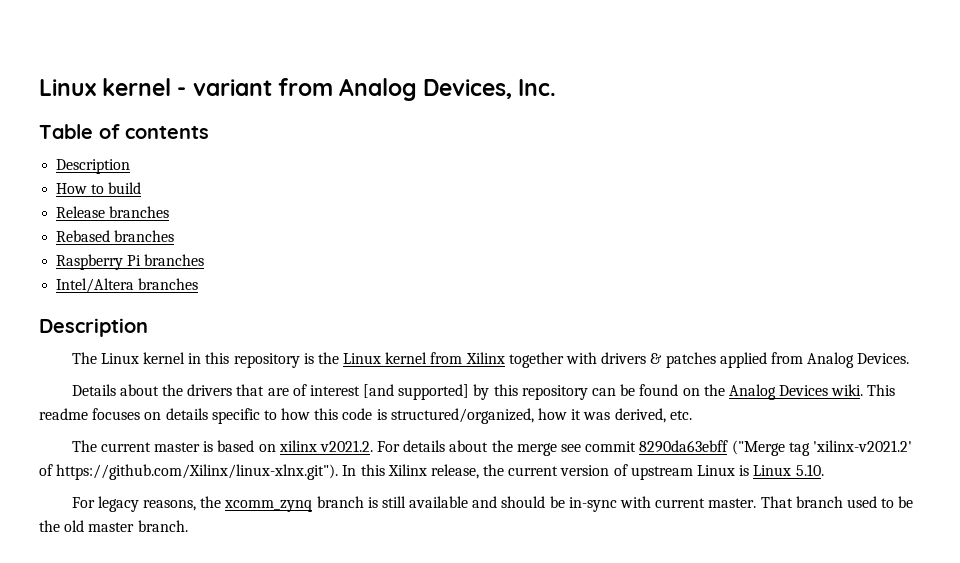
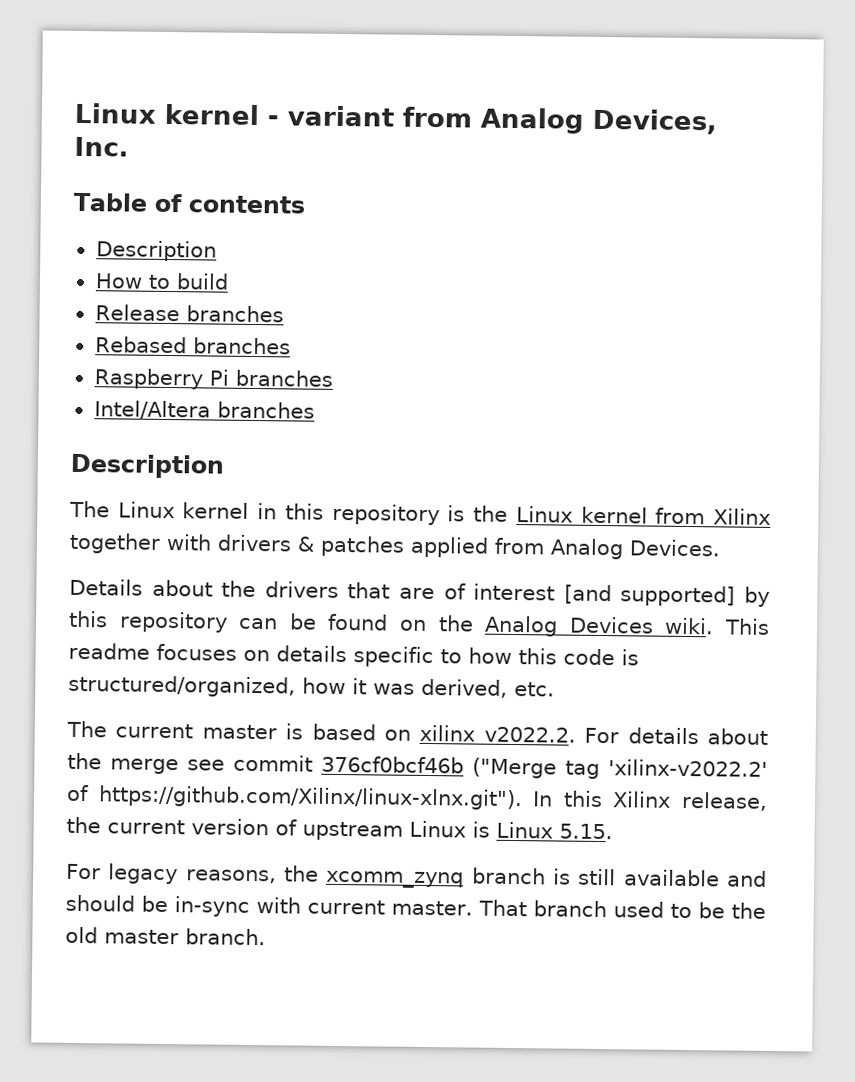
- The current master is based on xilinx v2021.2. For details about the merge see commit 8290da63ebff ("Merge tag 'xilinx-v2021.2' of https://github.com/Xilinx/linux-xlnx.git"). In this Xilinx release, the current version of upstream Linux is Linux 5.10.
+ The current master is based on xilinx v2022.2. For details about the merge see commit 376cf0bcf46b ("Merge tag 'xilinx-v2022.2' of https://github.com/Xilinx/linux-xlnx.git"). In this Xilinx release, the current version of upstream Linux is Linux 5.15.

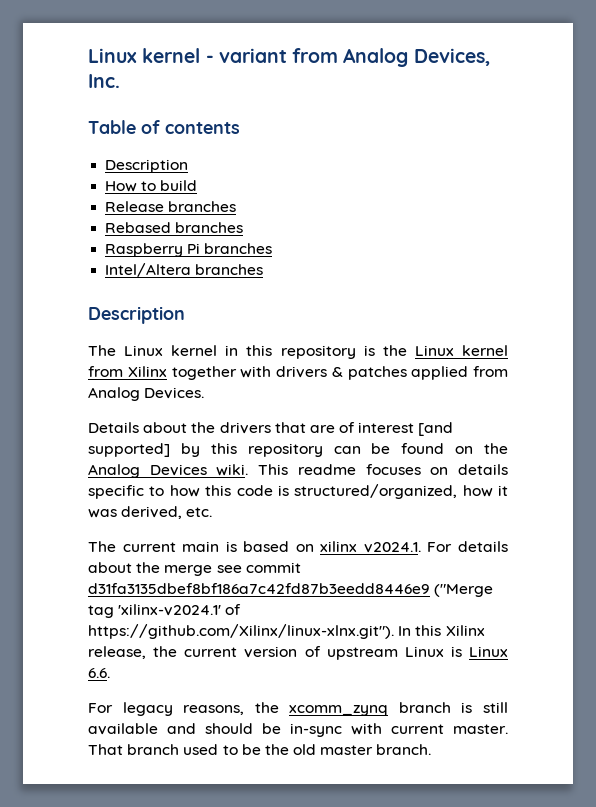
- The current master is based on xilinx v2022.2. For details about the merge see commit 376cf0bcf46b ("Merge tag 'xilinx-v2022.2' of https://github.com/Xilinx/linux-xlnx.git"). In this Xilinx release, the current version of upstream Linux is Linux 5.15.
+ The current main is based on xilinx v2024.1. For details about the merge see commit d31fa3135dbef8bf186a7c42fd87b3eedd8446e9 ("Merge tag 'xilinx-v2024.1' of https://github.com/Xilinx/linux-xlnx.git"). In this Xilinx release, the current version of upstream Linux is Linux 6.6.

